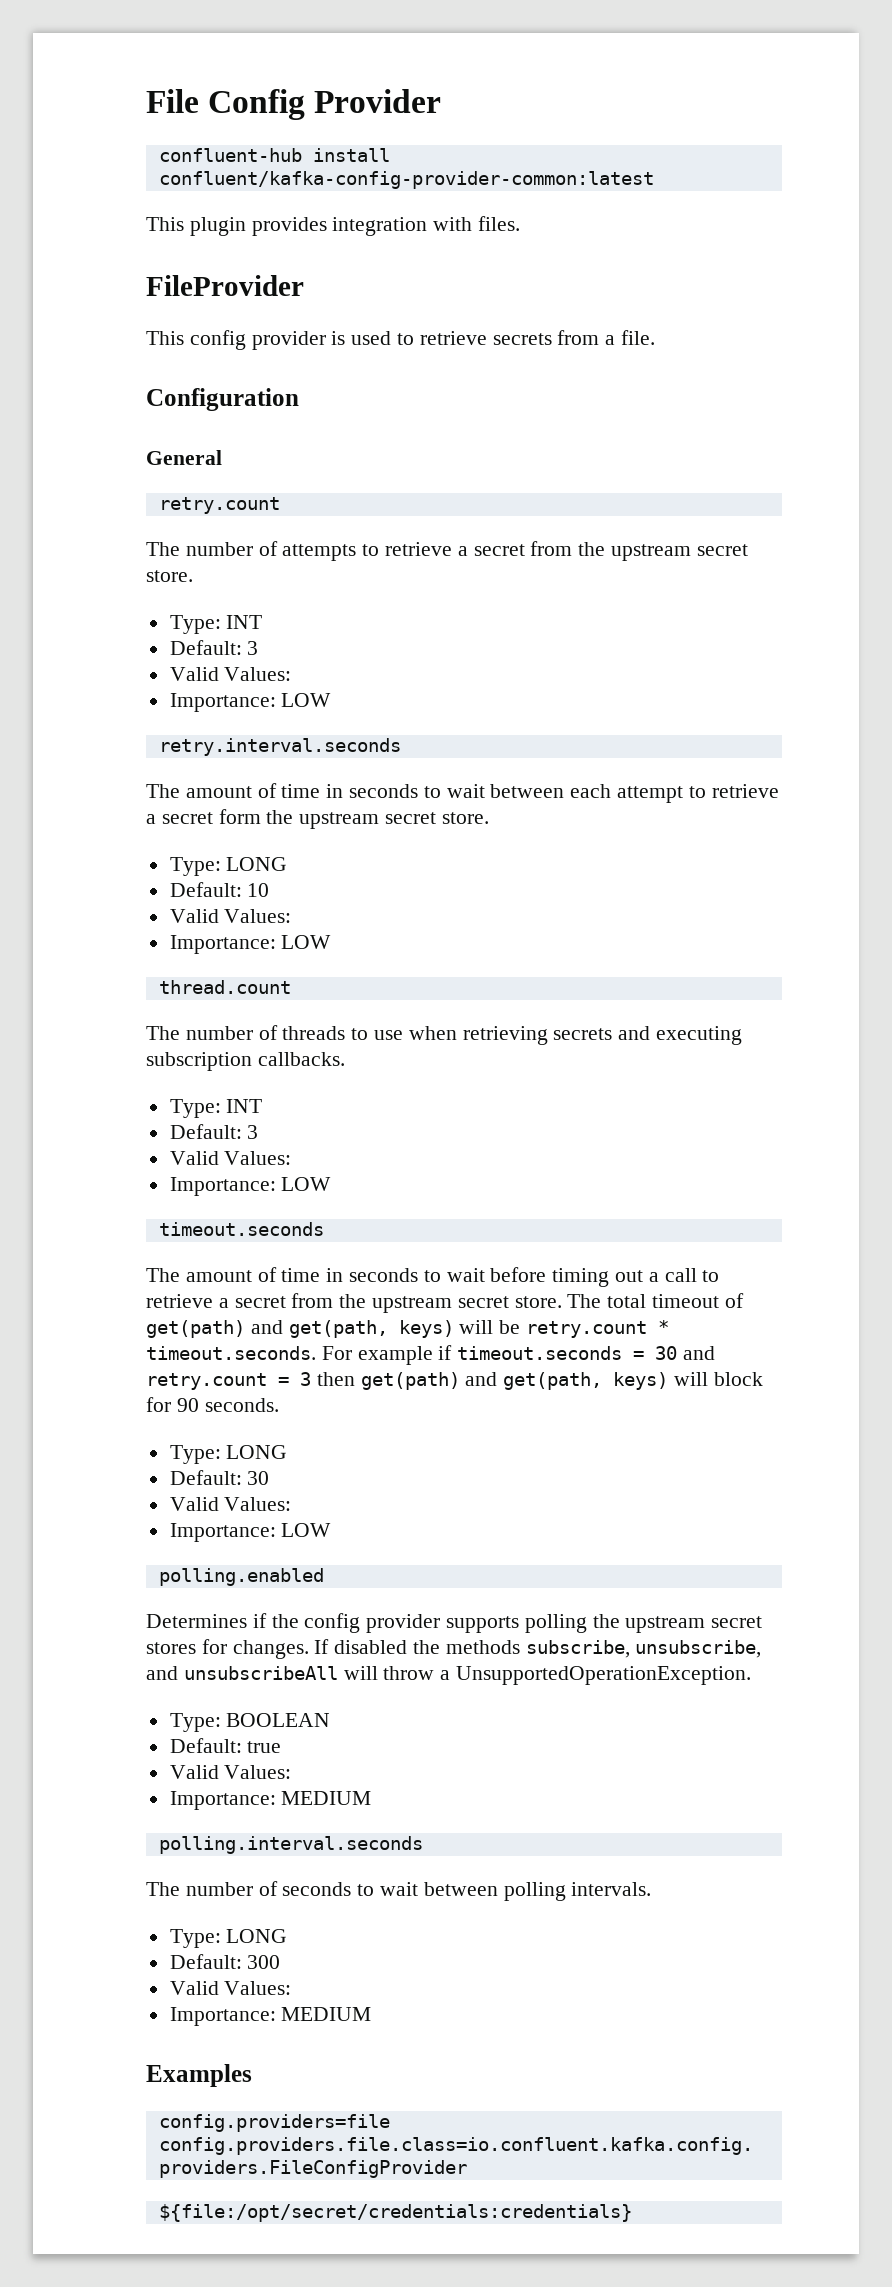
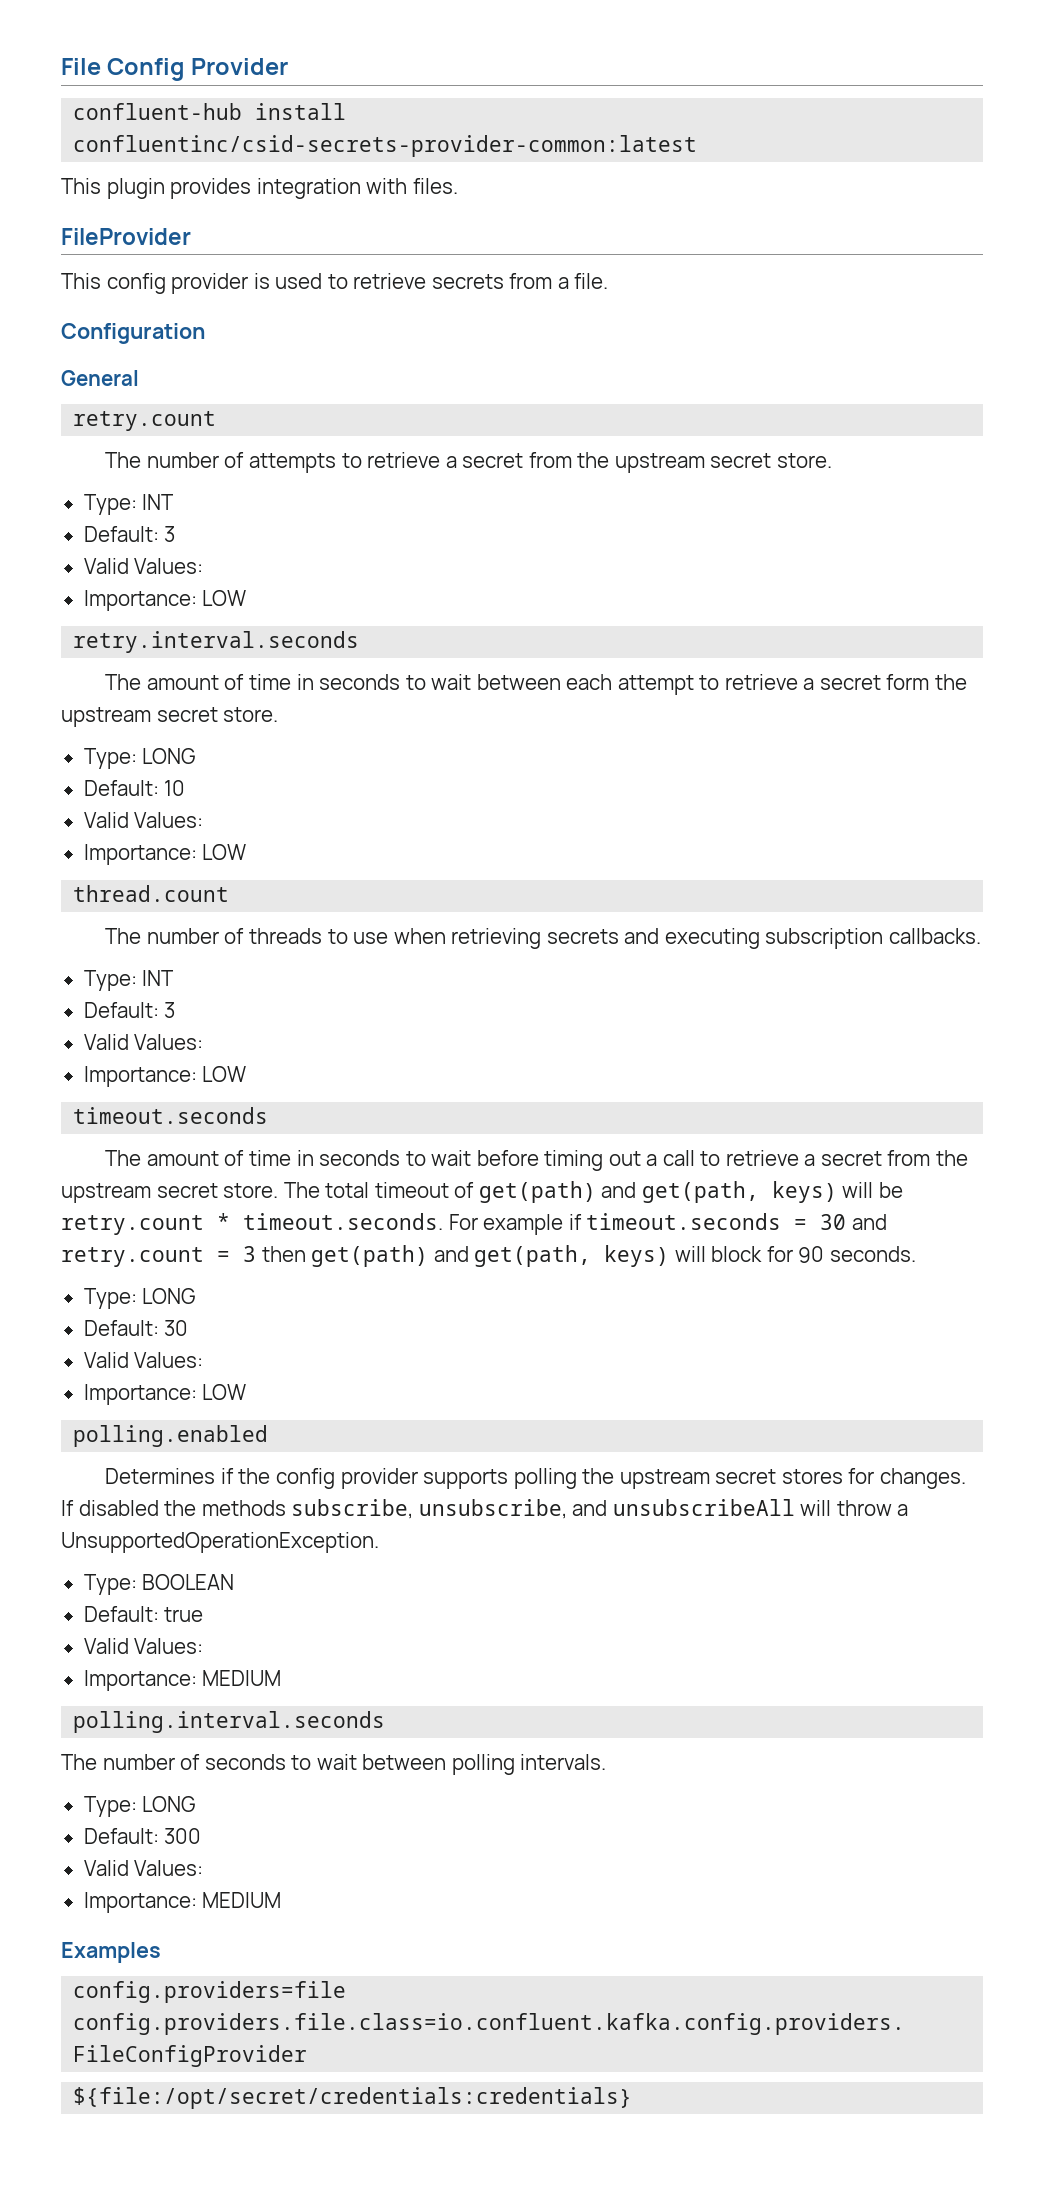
- confluent-hub install confluent/kafka-config-provider-common:latest
+ confluent-hub install confluentinc/csid-secrets-provider-common:latest

